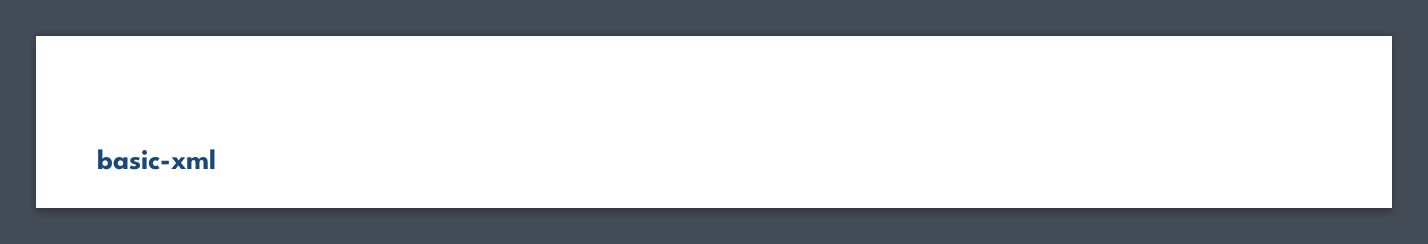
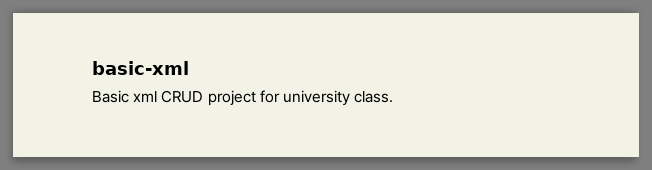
+ Basic xml CRUD project for university class.

